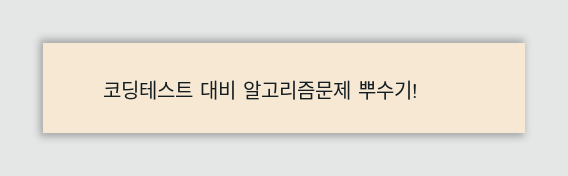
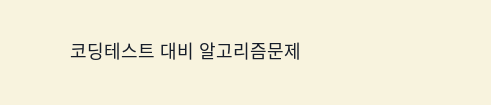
- 코딩테스트 대비 알고리즘문제 뿌수기!
+ 코딩테스트 대비 알고리즘문제

